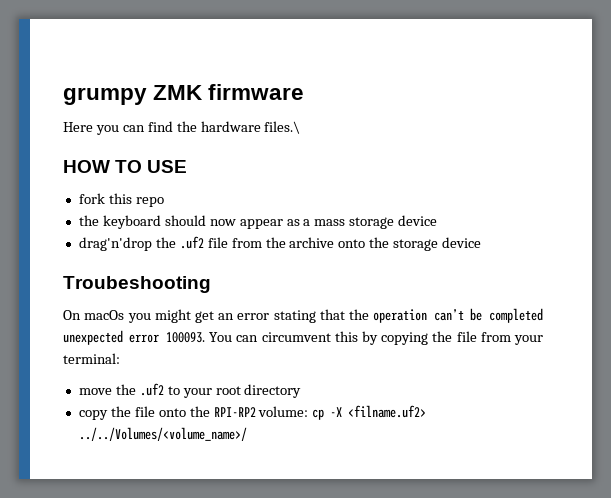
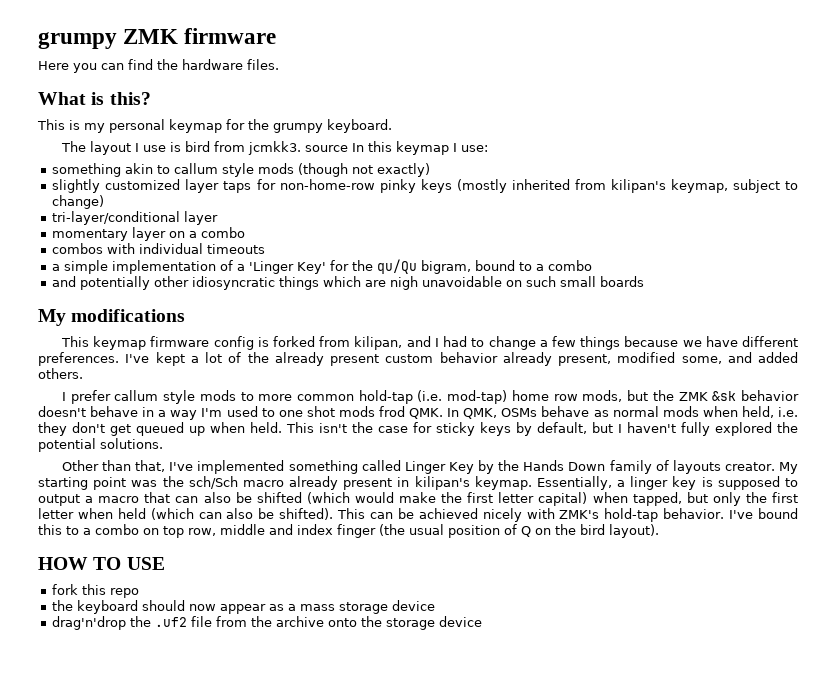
- Here you can find the hardware files.\
+ Here you can find the hardware files.
+ What is this?
+ This is my personal keymap for the grumpy keyboard.
+ The layout I use is bird from jcmkk3. source In this keymap I use:
+ something akin to callum style mods (though not exactly)
+ slightly customized layer taps for non-home-row pinky keys (mostly inherited from kilipan's keymap, subject to change)
+ tri-layer/conditional layer
+ momentary layer on a combo
+ combos with individual timeouts
+ a simple implementation of a 'Linger Key' for the qu/Qu bigram, bound to a combo
+ and potentially other idiosyncratic things which are nigh unavoidable on such small boards
+ My modifications
+ This keymap firmware config is forked from kilipan, and I had to change a few things because we have different preferences. I've kept a lot of the already present custom behavior already present, modified some, and added others.
+ I prefer callum style mods to more common hold-tap (i.e. mod-tap) home row mods, but the ZMK &sk behavior doesn't behave in a way I'm used to one shot mods frod QMK. In QMK, OSMs behave as normal mods when held, i.e. they don't get queued up when held. This isn't the case for sticky keys by default, but I haven't fully explored the potential solutions.
+ Other than that, I've implemented something called Linger Key by the Hands Down family of layouts creator. My starting point was the sch/Sch macro already present in kilipan's keymap. Essentially, a linger key is supposed to output a macro that can also be shifted (which would make the first letter capital) when tapped, but only the first letter when held (which can also be shifted). This can be achieved nicely with ZMK's hold-tap behavior. I've bound this to a combo on top row, middle and index finger (the usual position of Q on the bird layout).
- Troubeshooting
- On macOs you might get an error stating that the operation can’t be completed unexpected error 100093. You can circumvent this by copying the file from your terminal:
- move the .uf2 to your root directory
- copy the file onto the RPI-RP2 volume: cp -X <filname.uf2> ../../Volumes/<volume_name>/

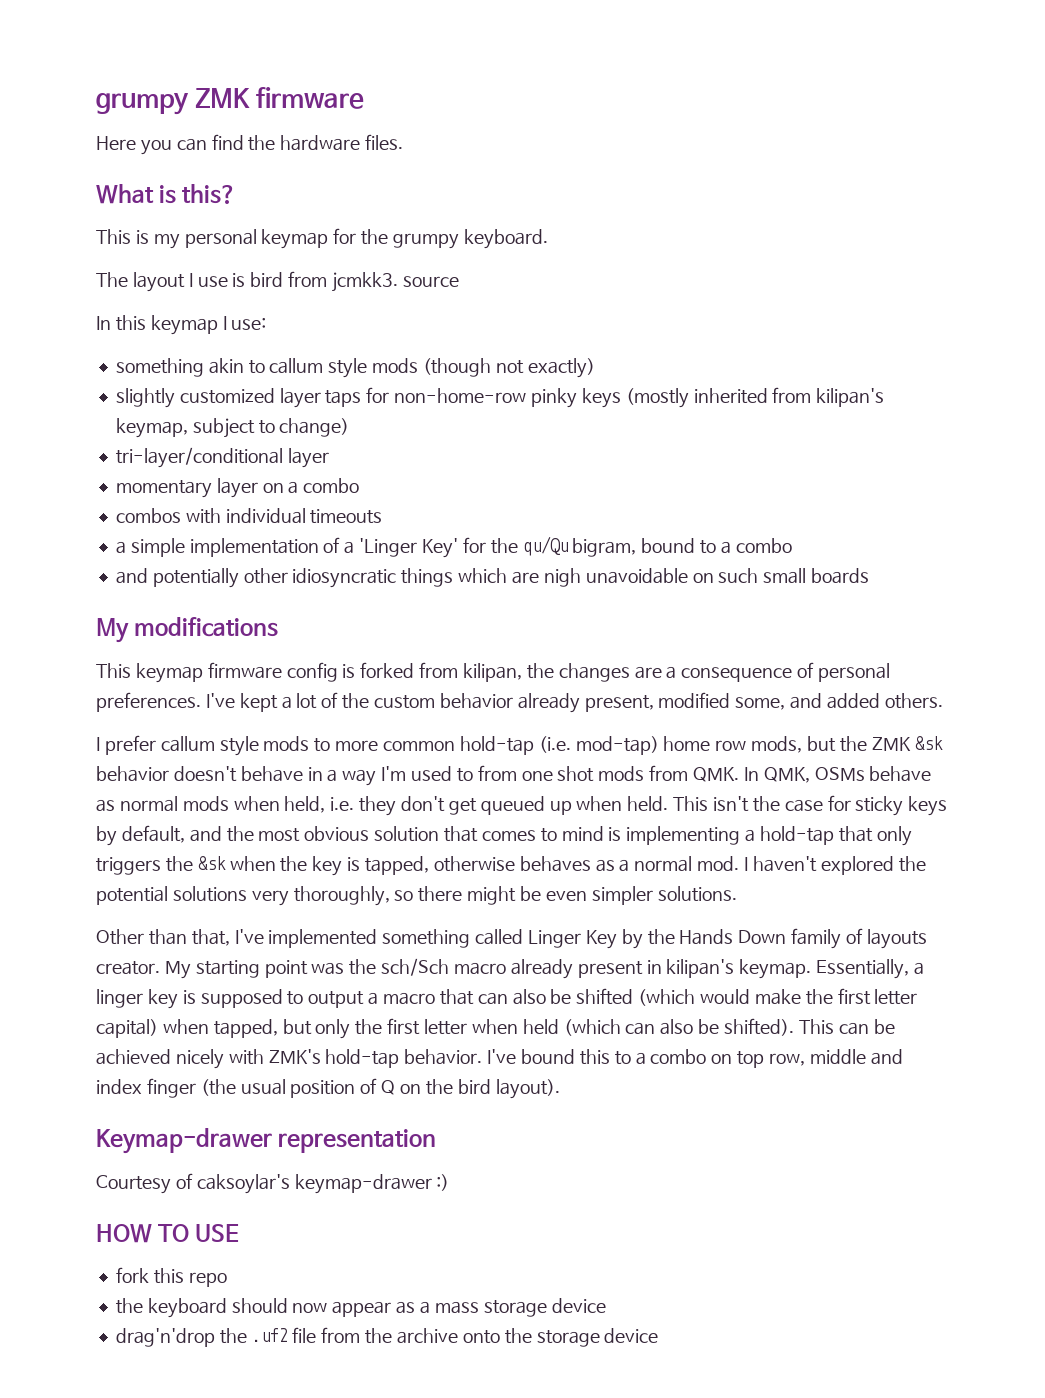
- The layout I use is bird from jcmkk3. source In this keymap I use:
+ The layout I use is bird from jcmkk3. source
+ In this keymap I use:
- This keymap firmware config is forked from kilipan, and I had to change a few things because we have different preferences.
+ This keymap firmware config is forked from kilipan, the changes are a consequence of personal preferences.
- I've kept a lot of the already present custom behavior already present, modified some, and added others.
+ I've kept a lot of the custom behavior already present, modified some, and added others.
- I prefer callum style mods to more common hold-tap (i.e. mod-tap) home row mods, but the ZMK &sk behavior doesn't behave in a way I'm used to one shot mods frod QMK. In QMK, OSMs behave as normal mods when held, i.e. they don't get queued up when held.
+ I prefer callum style mods to more common hold-tap (i.e. mod-tap) home row mods, but the ZMK &sk behavior doesn't behave in a way I'm used to from one shot mods from QMK. In QMK, OSMs behave as normal mods when held, i.e. they don't get queued up when held.
- This isn't the case for sticky keys by default, but I haven't fully explored the potential solutions.
+ This isn't the case for sticky keys by default, and the most obvious solution that comes to mind is implementing a hold-tap that only triggers the &sk when the key is tapped, otherwise behaves as a normal mod. I haven't explored the potential solutions very thoroughly, so there might be even simpler solutions.
+ Keymap-drawer representation
+ Courtesy of caksoylar's keymap-drawer :)

